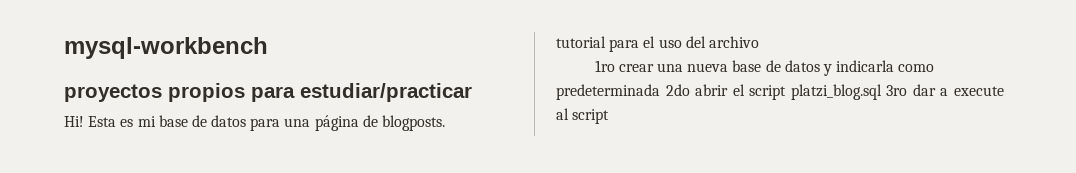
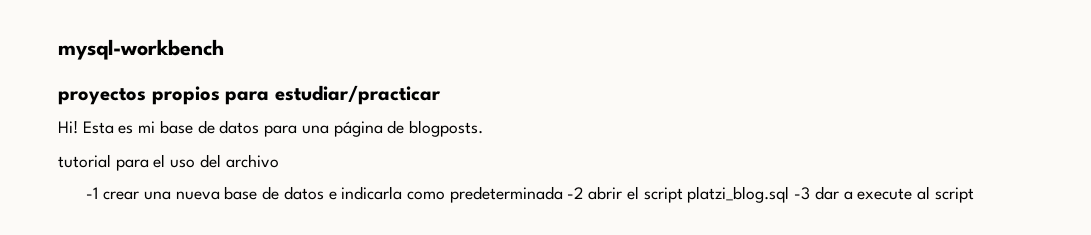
- 1ro crear una nueva base de datos y indicarla como predeterminada 2do abrir el script platzi_blog.sql 3ro dar a execute al script
+ -1 crear una nueva base de datos e indicarla como predeterminada -2 abrir el script platzi_blog.sql -3 dar a execute al script

